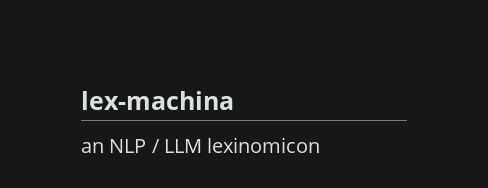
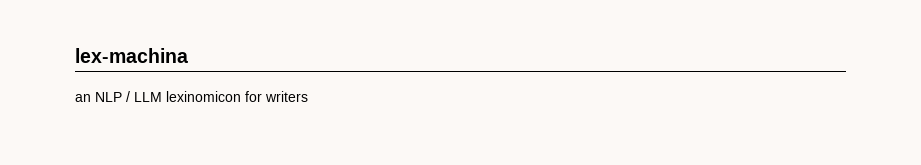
- an NLP / LLM lexinomicon
+ an NLP / LLM lexinomicon for writers

